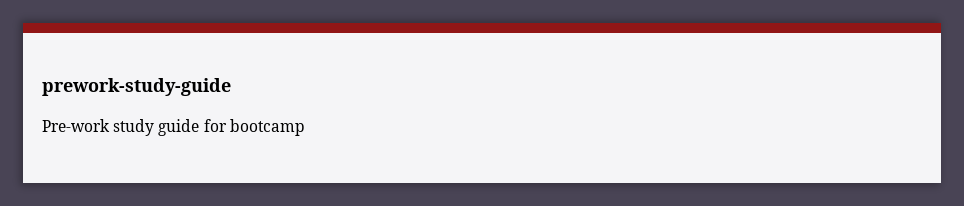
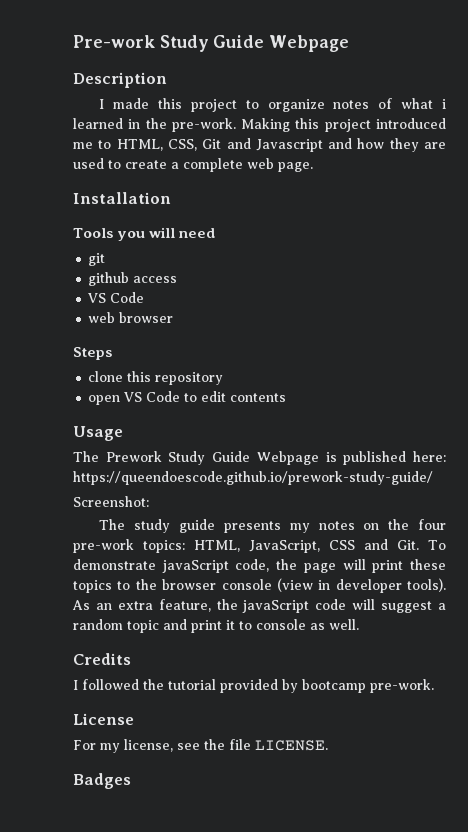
- prework-study-guide
- Pre-work study guide for bootcamp
+ Pre-work Study Guide Webpage
+ Description
+ I made this project to organize notes of what i learned in the pre-work. Making this project introduced me to HTML, CSS, Git and Javascript and how they are used to create a complete web page.
+ Installation
+ Tools you will need
+ git
+ github access
+ VS Code
+ web browser
+ Steps
+ clone this repository
+ open VS Code to edit contents
+ Usage
+ The Prework Study Guide Webpage is published here: https://queendoescode.github.io/prework-study-guide/
+ Screenshot:
+ The study guide presents my notes on the four pre-work topics: HTML, JavaScript, CSS and Git. To demonstrate javaScript code, the page will print these topics to the browser console (view in developer tools). As an extra feature, the javaScript code will suggest a random topic and print it to console as well.
+ Credits
+ I followed the tutorial provided by bootcamp pre-work.
+ License
+ For my license, see the file LICENSE.
+ Badges

